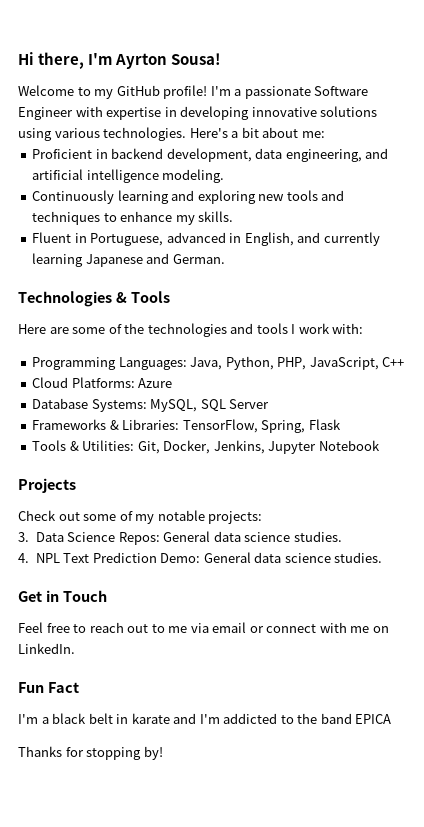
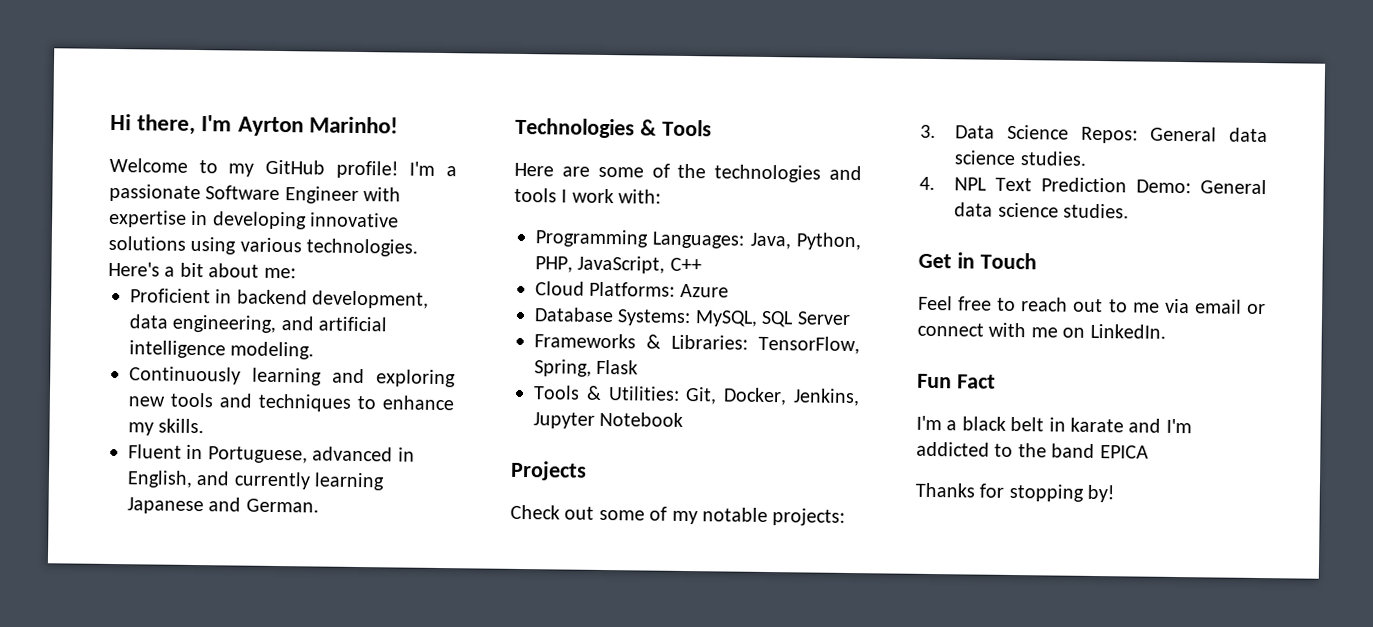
- Hi there, I'm Ayrton Sousa!
+ Hi there, I'm Ayrton Marinho!

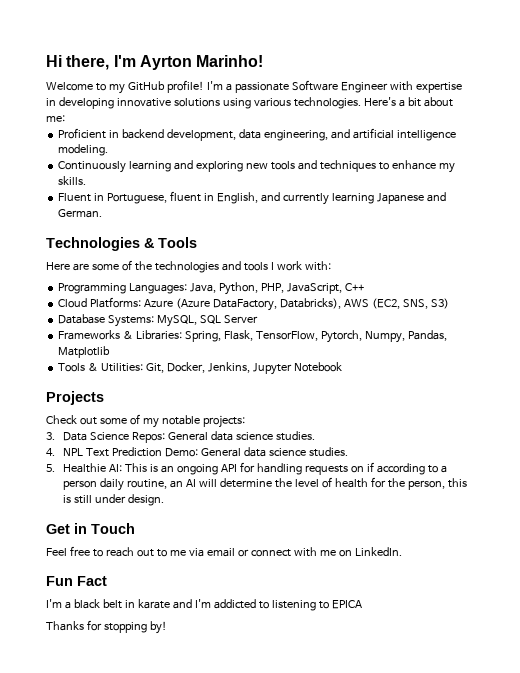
- Fluent in Portuguese, advanced in English, and currently learning Japanese and German.
+ Fluent in Portuguese, fluent in English, and currently learning Japanese and German.
- Cloud Platforms: Azure
+ Cloud Platforms: Azure (Azure DataFactory, Databricks), AWS (EC2, SNS, S3)
- Frameworks & Libraries: TensorFlow, Spring, Flask
+ Frameworks & Libraries: Spring, Flask, TensorFlow, Pytorch, Numpy, Pandas, Matplotlib
+ 5. Healthie AI: This is an ongoing API for handling requests on if according to a person daily routine, an AI will determine the level of health for the person, this is still under design.
- I'm a black belt in karate and I'm addicted to the band EPICA
+ I'm a black belt in karate and I'm addicted to listening to EPICA

